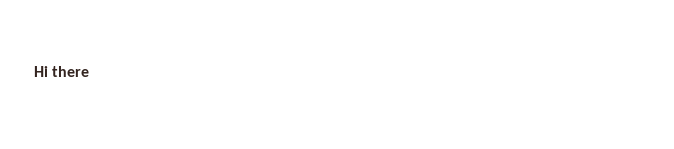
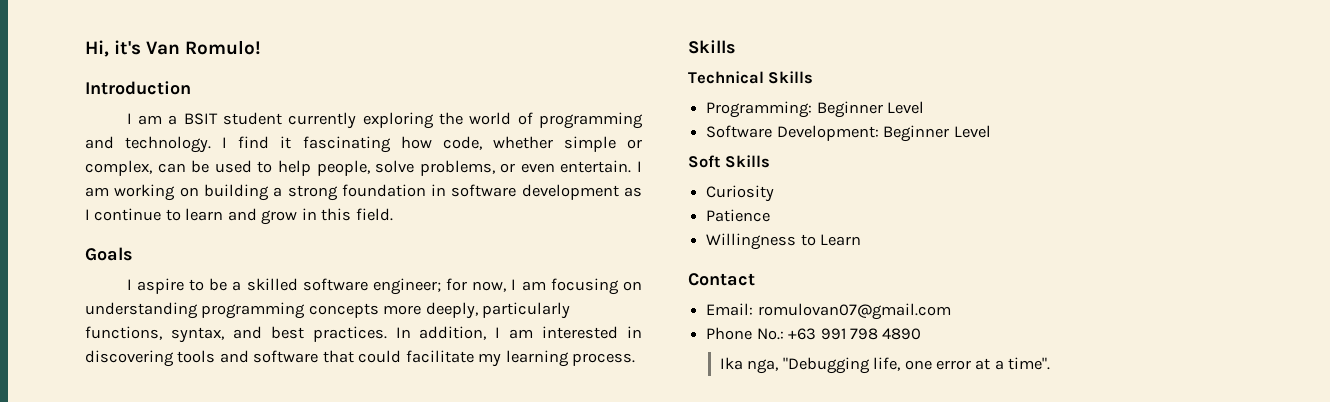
- Hi there
+ Hi, it's Van Romulo!
+ Introduction
+ I am a BSIT student currently exploring the world of programming and technology. I find it fascinating how code, whether simple or complex, can be used to help people, solve problems, or even entertain. I am working on building a strong foundation in software development as I continue to learn and grow in this field.
+ Goals
+ I aspire to be a skilled software engineer; for now, I am focusing on understanding programming concepts more deeply, particularly functions, syntax, and best practices. In addition, I am interested in discovering tools and software that could facilitate my learning process.
+ Skills
+ Technical Skills
+ Programming: Beginner Level
+ Software Development: Beginner Level
+ Soft Skills
+ Curiosity
+ Patience
+ Willingness to Learn
+ Contact
+ Email: romulovan07@gmail.com
+ Phone No.: +63 991 798 4890
+ Ika nga, "Debugging life, one error at a time".

